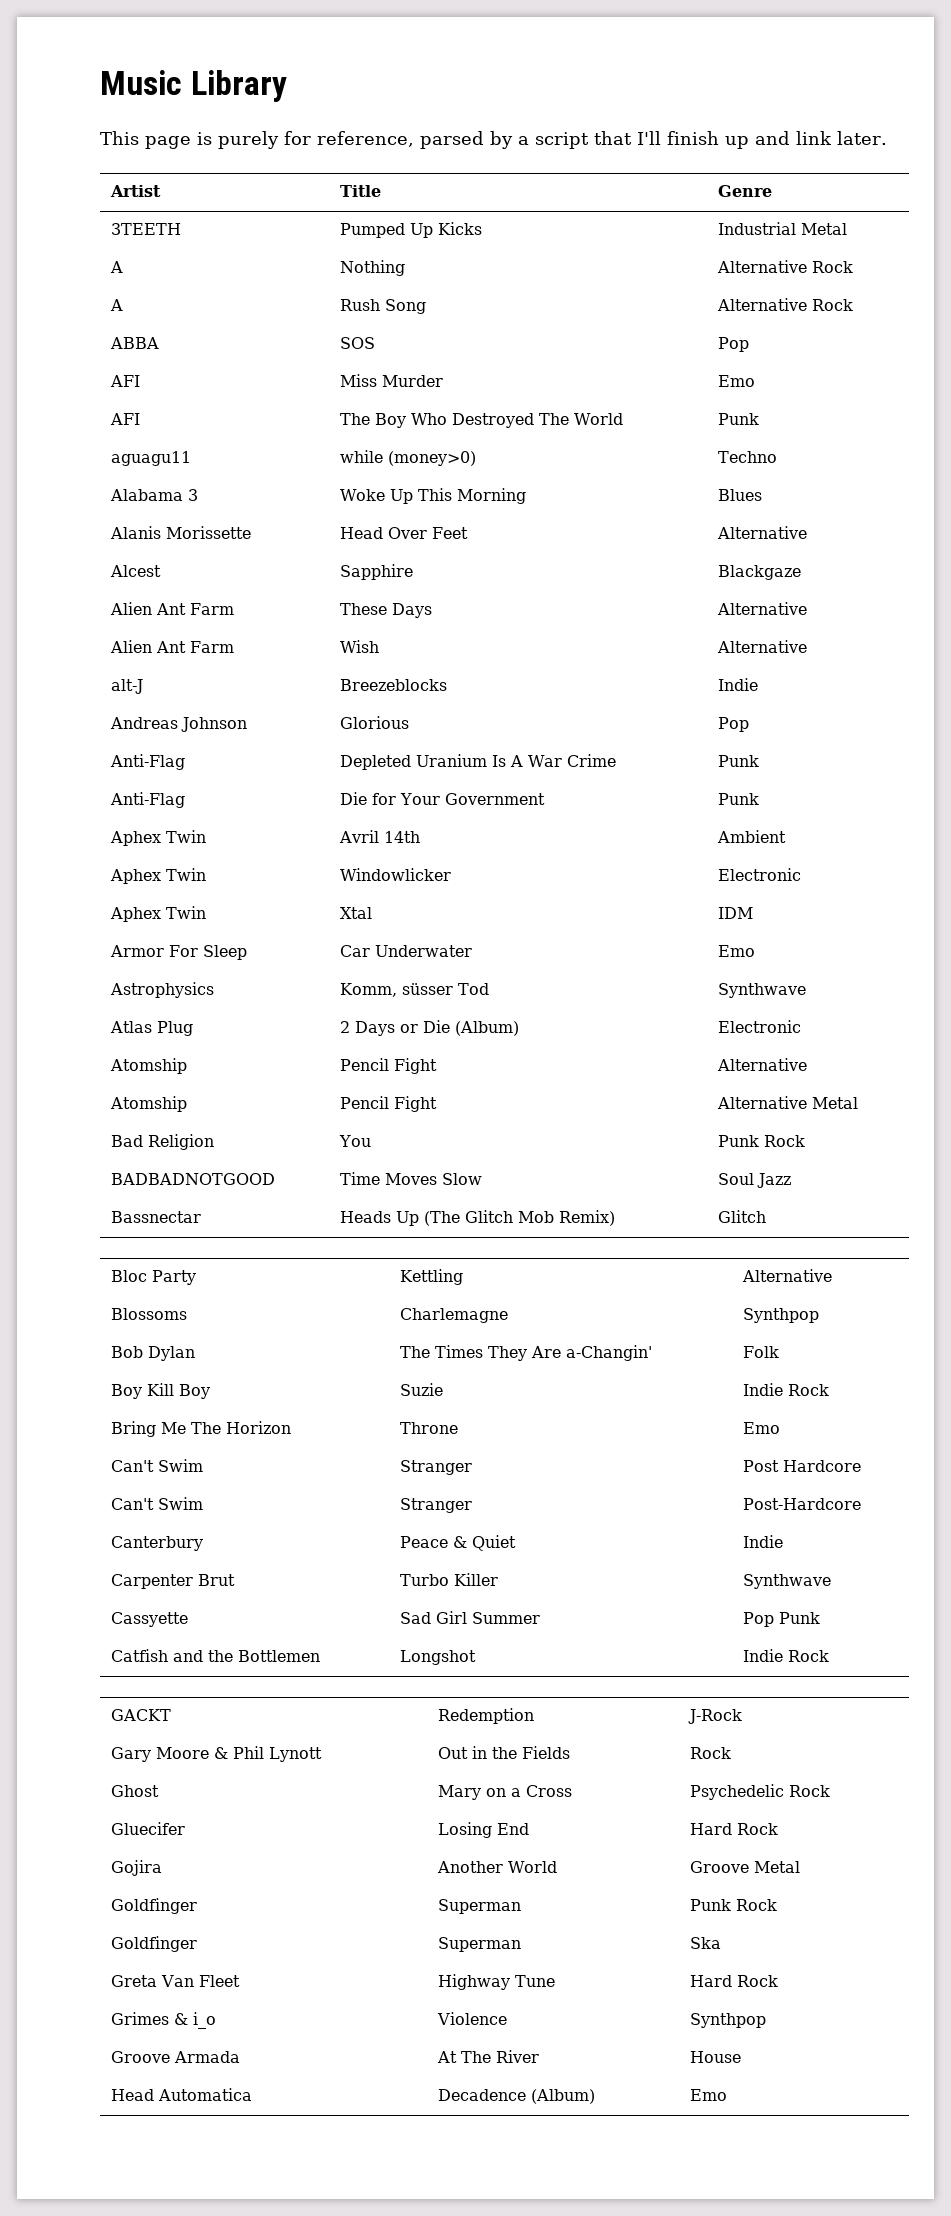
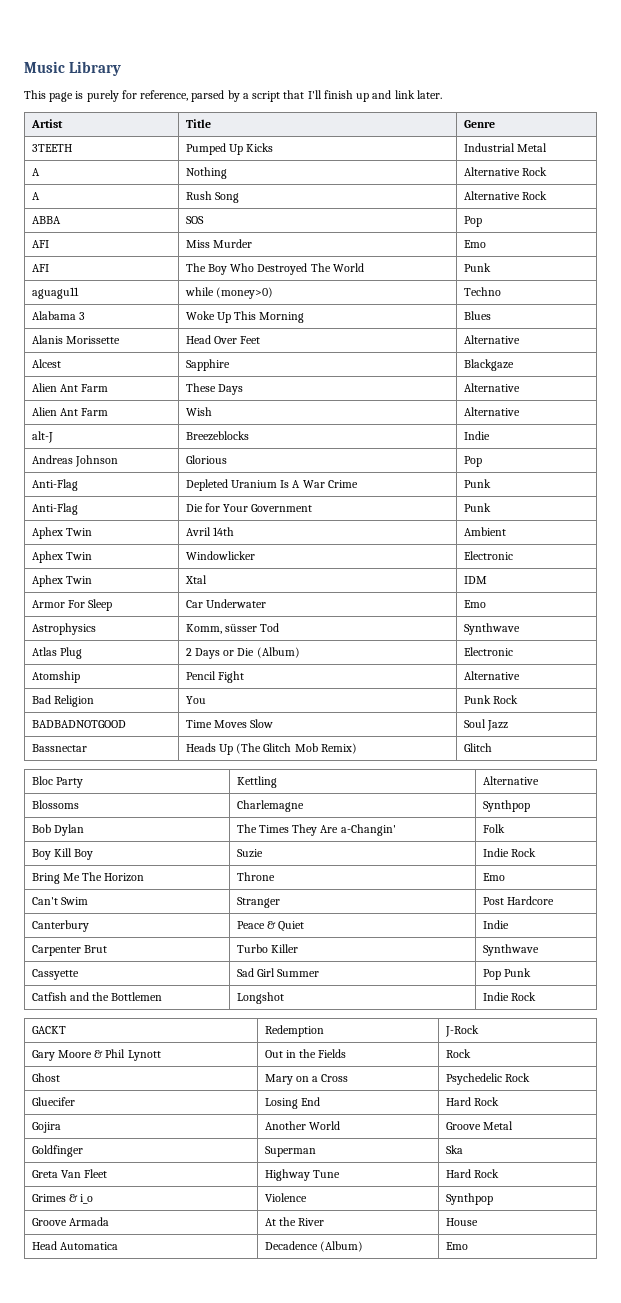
- Atomship | Pencil Fight | Alternative Metal
- Can't Swim | Stranger | Post-Hardcore
- Goldfinger | Superman | Punk Rock
- Groove Armada | At The River | House
+ Groove Armada | At the River | House

